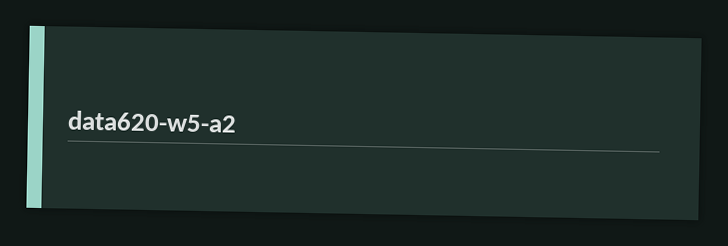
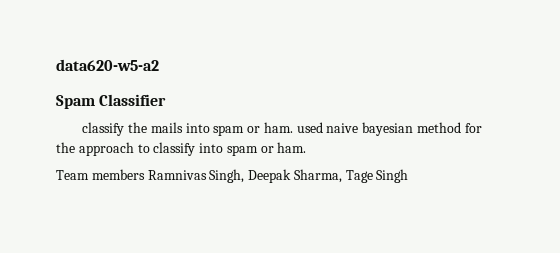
+ Spam Classifier
+ classify the mails into spam or ham. used naive bayesian method for the approach to classify into spam or ham.
+ Team members Ramnivas Singh, Deepak Sharma, Tage Singh

